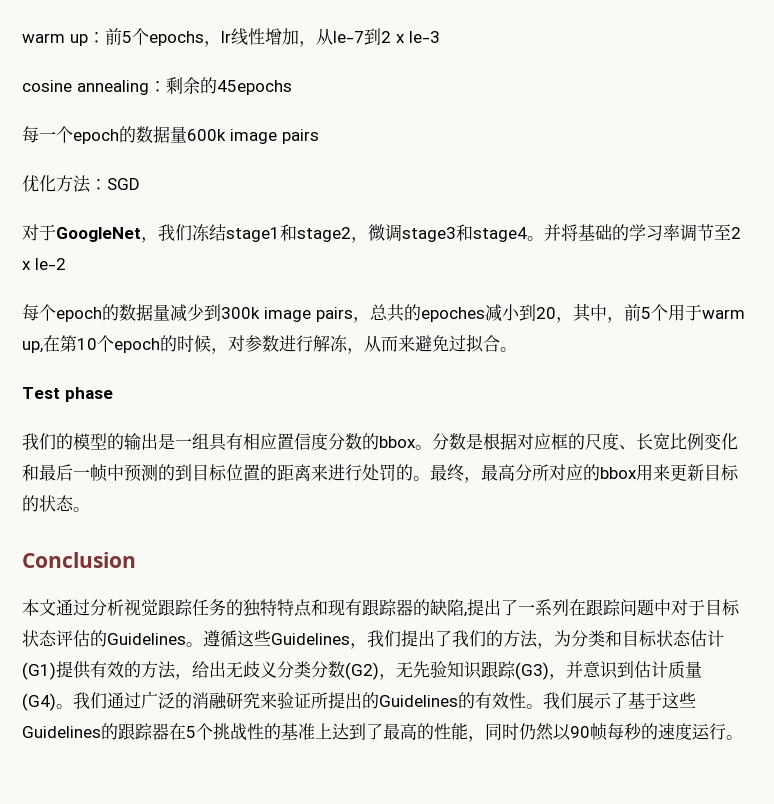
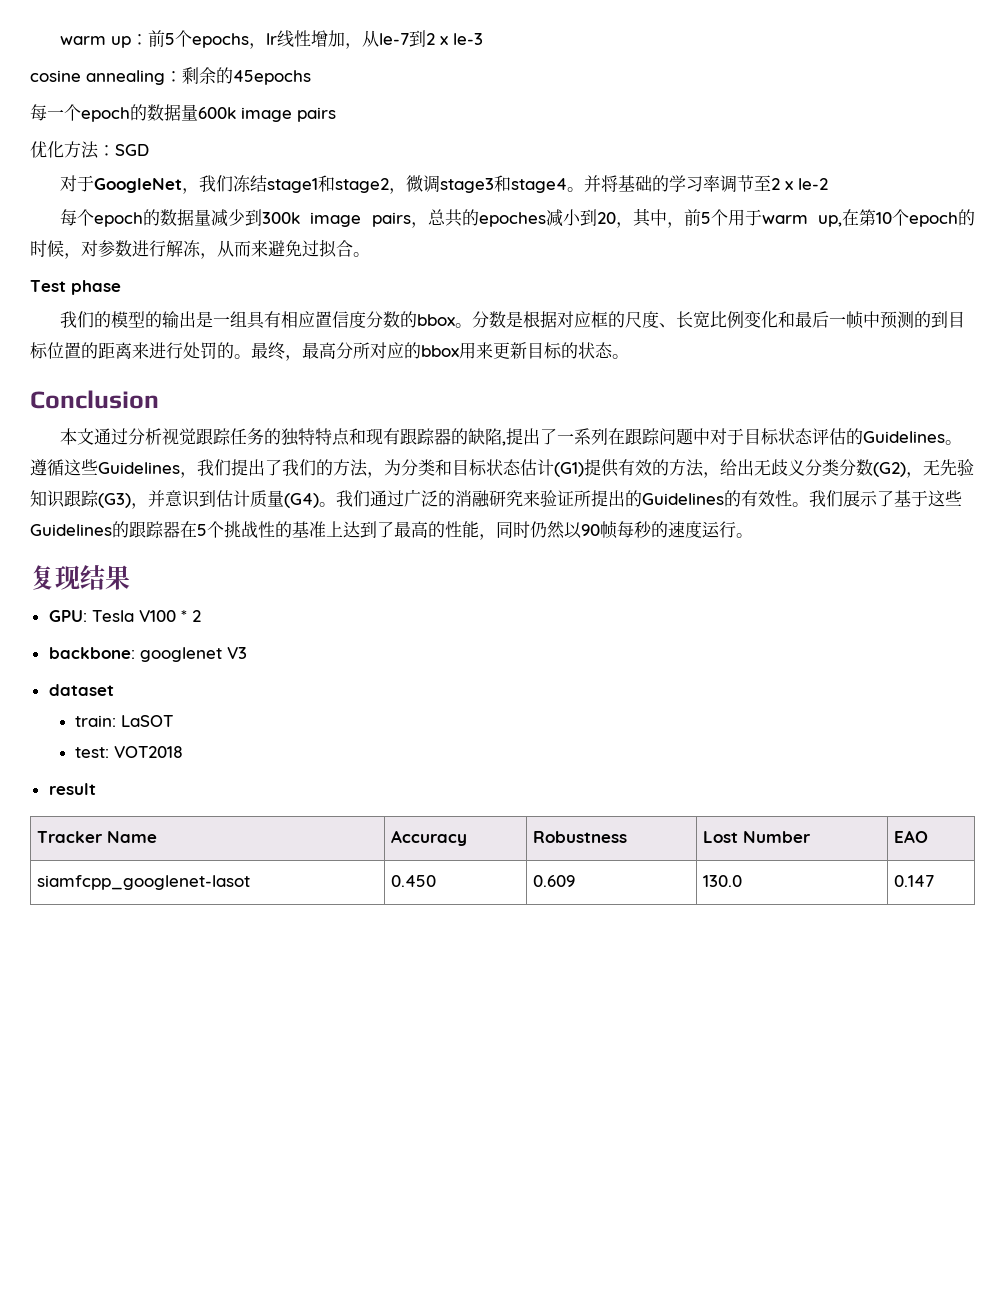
+ 复现结果
+ GPU: Tesla V100 * 2
+ backbone: googlenet V3
+ dataset
+ train: LaSOT
+ test: VOT2018
+ result
+ Tracker Name | Accuracy | Robustness | Lost Number | EAO
+ siamfcpp_googlenet-lasot | 0.450 | 0.609 | 130.0 | 0.147

